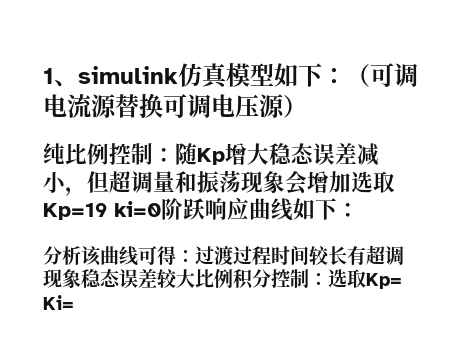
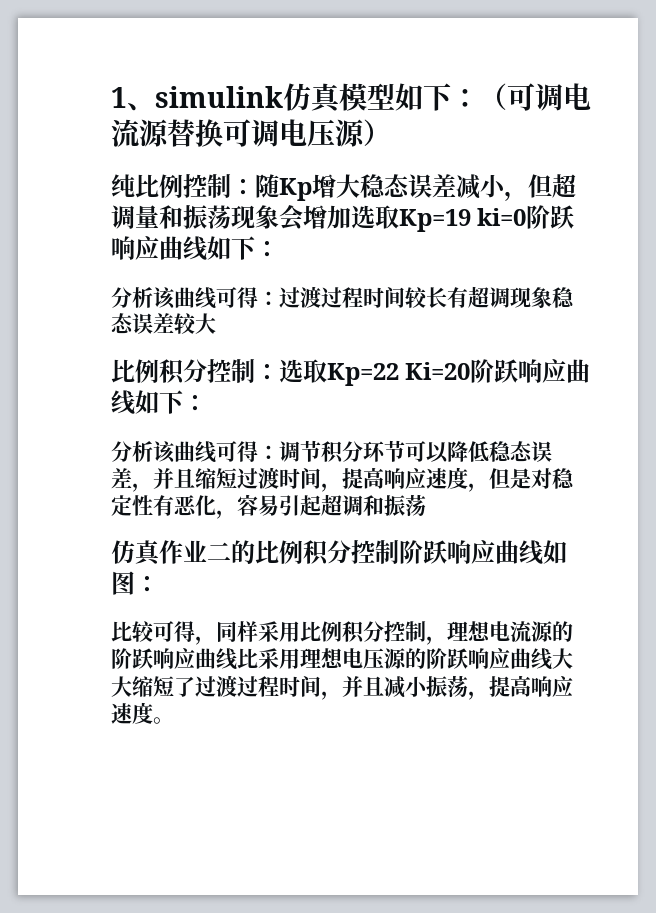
- 分析该曲线可得：过渡过程时间较长有超调现象稳态误差较大比例积分控制：选取Kp= Ki=
+ 分析该曲线可得：过渡过程时间较长有超调现象稳态误差较大
+ 比例积分控制：选取Kp=22 Ki=20阶跃响应曲线如下：
+ 分析该曲线可得：调节积分环节可以降低稳态误差，并且缩短过渡时间，提高响应速度，但是对稳定性有恶化，容易引起超调和振荡
+ 仿真作业二的比例积分控制阶跃响应曲线如图：
+ 比较可得，同样采用比例积分控制，理想电流源的阶跃响应曲线比采用理想电压源的阶跃响应曲线大大缩短了过渡过程时间，并且减小振荡，提高响应速度。

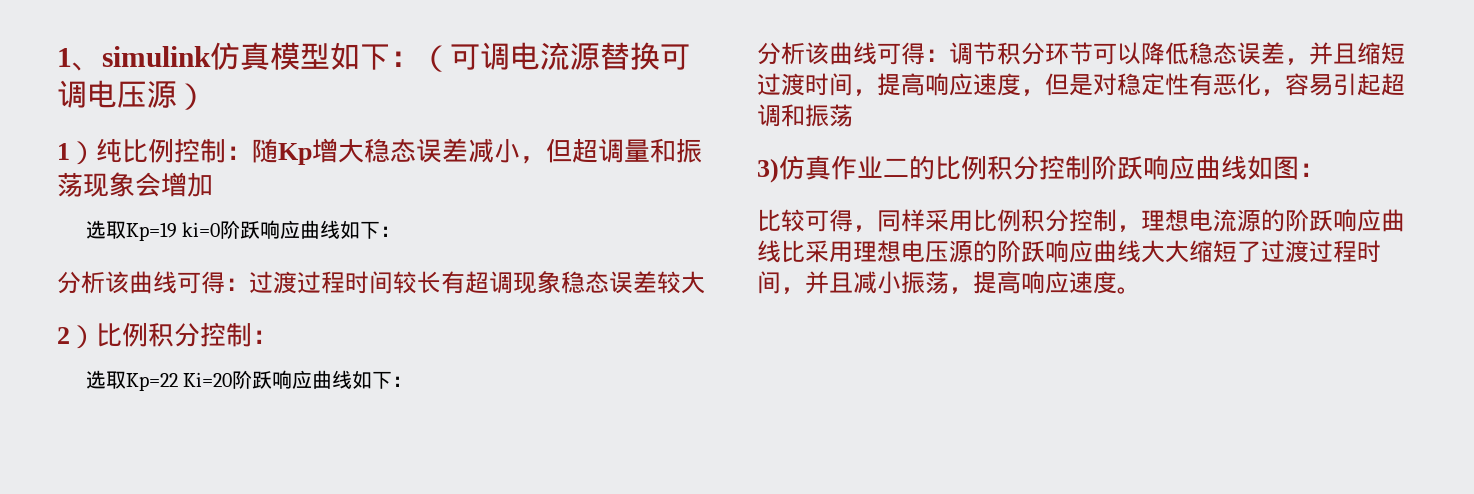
- 纯比例控制：随Kp增大稳态误差减小，但超调量和振荡现象会增加选取Kp=19 ki=0阶跃响应曲线如下：
+ 1）纯比例控制：随Kp增大稳态误差减小，但超调量和振荡现象会增加
+ 选取Kp=19 ki=0阶跃响应曲线如下：
- 比例积分控制：选取Kp=22 Ki=20阶跃响应曲线如下：
+ 2）比例积分控制：
+ 选取Kp=22 Ki=20阶跃响应曲线如下：
- 仿真作业二的比例积分控制阶跃响应曲线如图：
+ 3)仿真作业二的比例积分控制阶跃响应曲线如图：

